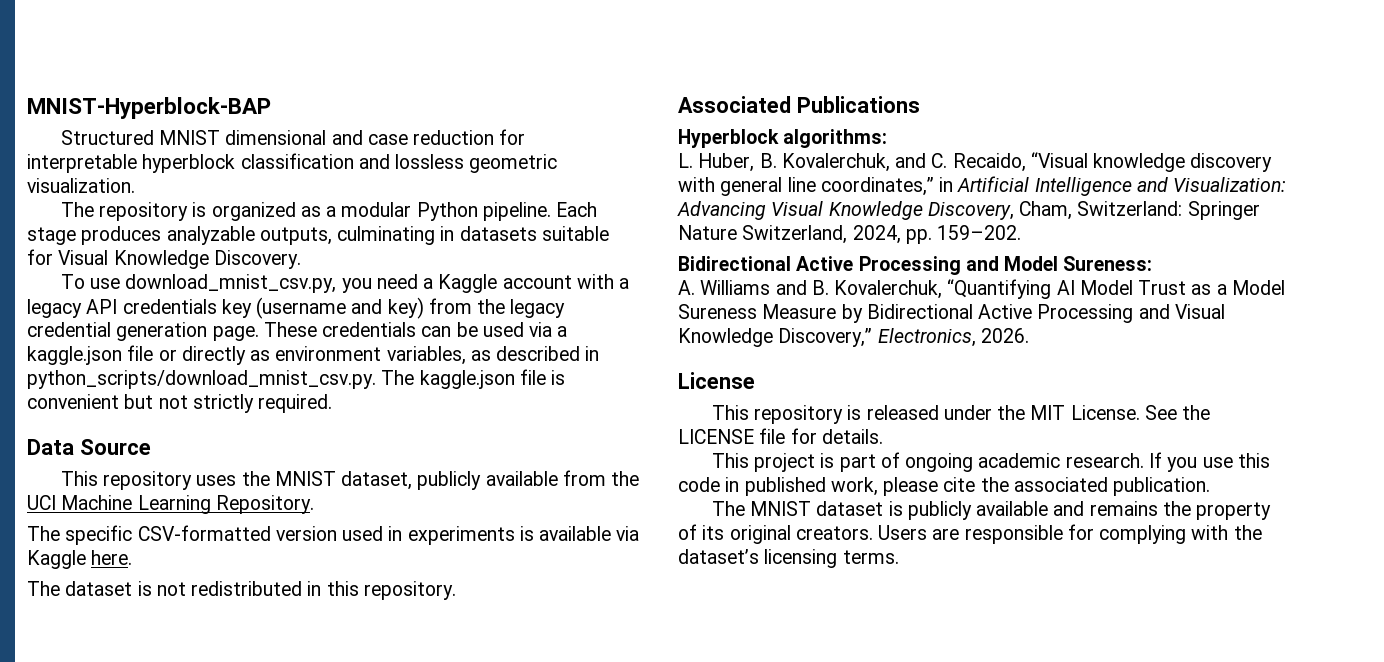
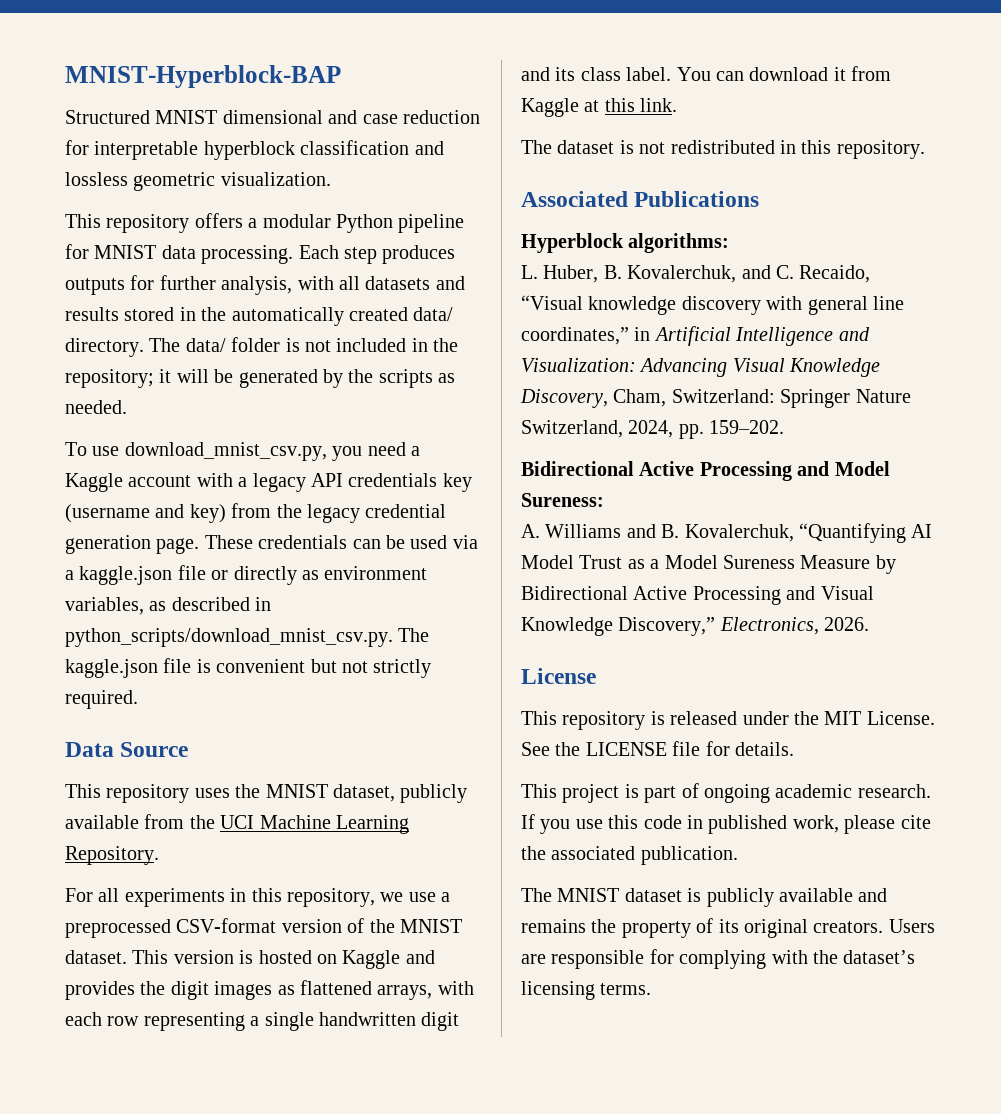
- The repository is organized as a modular Python pipeline. Each stage produces analyzable outputs, culminating in datasets suitable for Visual Knowledge Discovery.
+ This repository offers a modular Python pipeline for MNIST data processing. Each step produces outputs for further analysis, with all datasets and results stored in the automatically created data/ directory. The data/ folder is not included in the repository; it will be generated by the scripts as needed.
- The specific CSV-formatted version used in experiments is available via Kaggle here.
+ For all experiments in this repository, we use a preprocessed CSV-format version of the MNIST dataset. This version is hosted on Kaggle and provides the digit images as flattened arrays, with each row representing a single handwritten digit and its class label. You can download it from Kaggle at this link.

